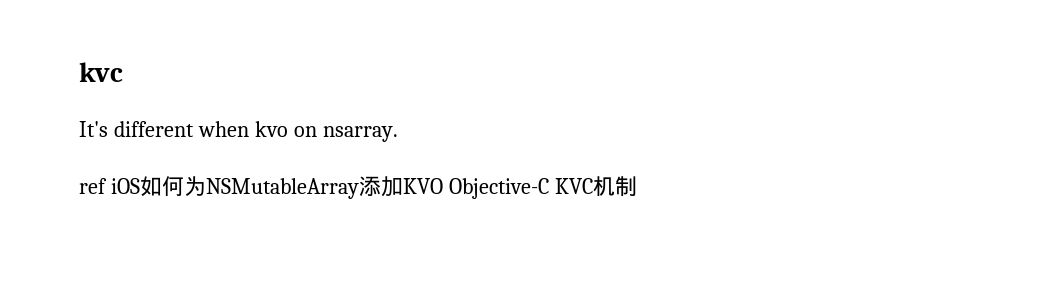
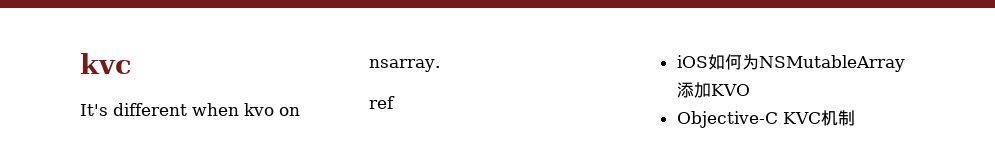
- ref iOS如何为NSMutableArray添加KVO Objective-C KVC机制
+ ref
+ iOS如何为NSMutableArray添加KVO
+ Objective-C KVC机制

